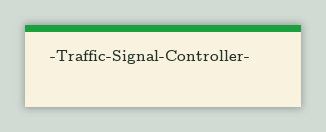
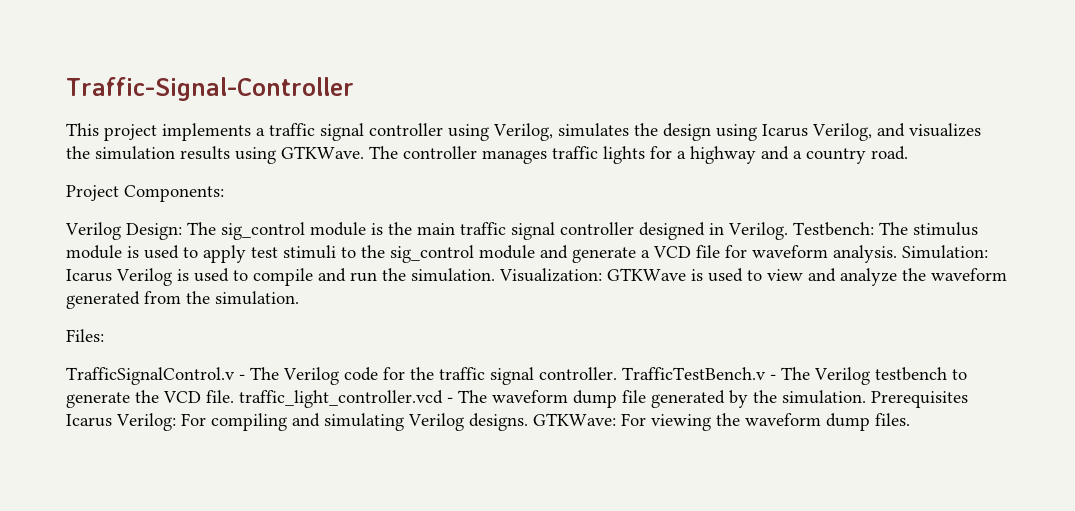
- -Traffic-Signal-Controller-
+ Traffic-Signal-Controller
+ This project implements a traffic signal controller using Verilog, simulates the design using Icarus Verilog, and visualizes the simulation results using GTKWave. The controller manages traffic lights for a highway and a country road.
+ Project Components:
+ Verilog Design: The sig_control module is the main traffic signal controller designed in Verilog. Testbench: The stimulus module is used to apply test stimuli to the sig_control module and generate a VCD file for waveform analysis. Simulation: Icarus Verilog is used to compile and run the simulation. Visualization: GTKWave is used to view and analyze the waveform generated from the simulation.
+ Files:
+ TrafficSignalControl.v - The Verilog code for the traffic signal controller. TrafficTestBench.v - The Verilog testbench to generate the VCD file. traffic_light_controller.vcd - The waveform dump file generated by the simulation. Prerequisites Icarus Verilog: For compiling and simulating Verilog designs. GTKWave: For viewing the waveform dump files.

